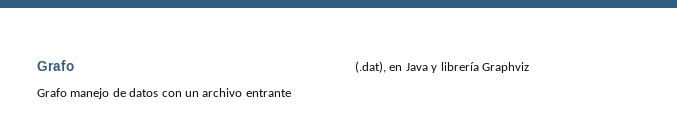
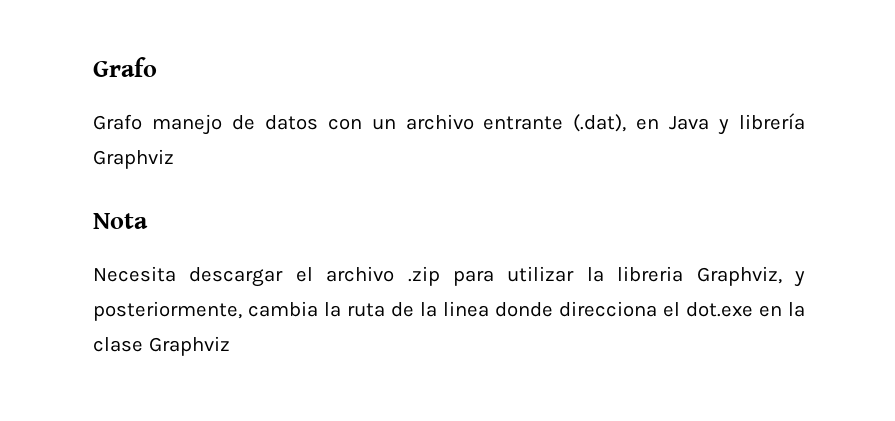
+ Nota
+ Necesita descargar el archivo .zip para utilizar la libreria Graphviz, y posteriormente, cambia la ruta de la linea donde direcciona el dot.exe en la clase Graphviz

